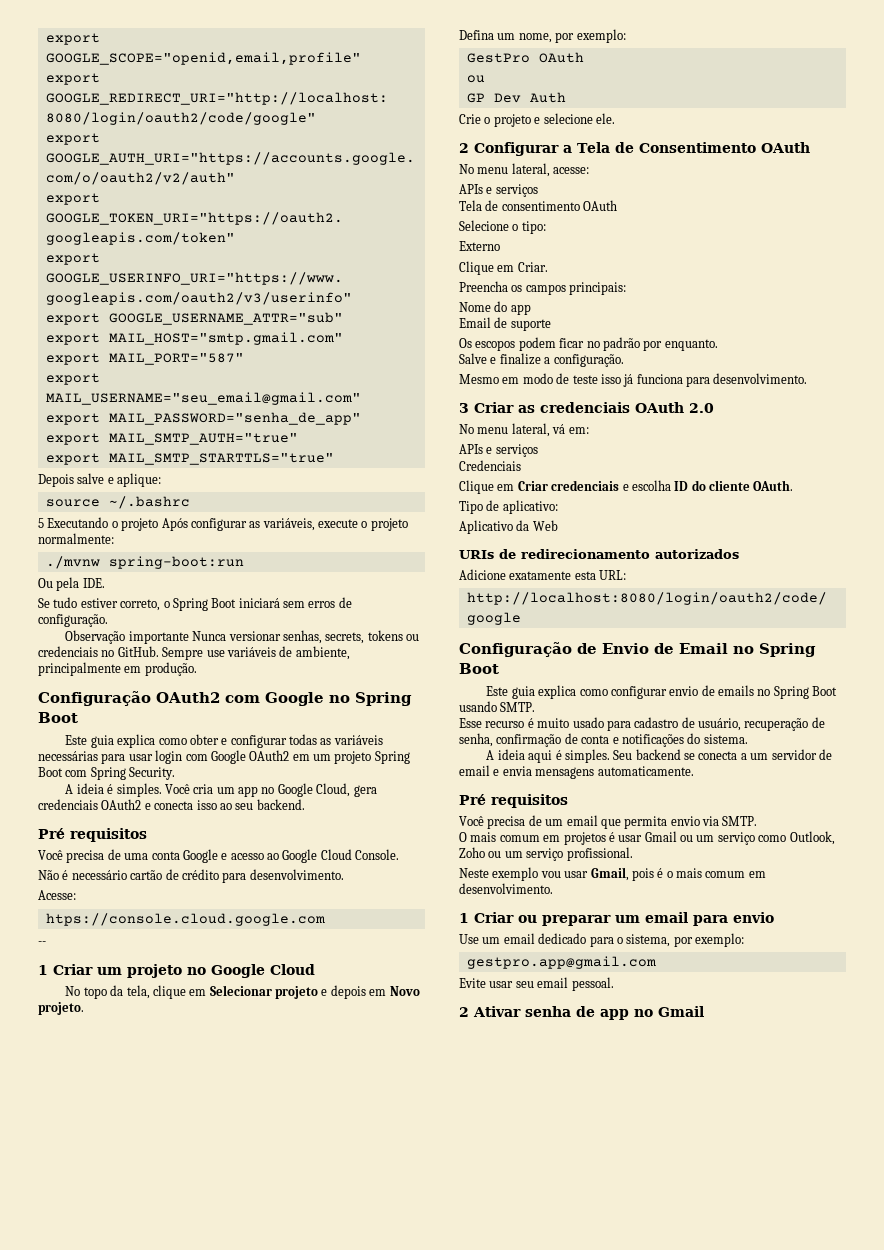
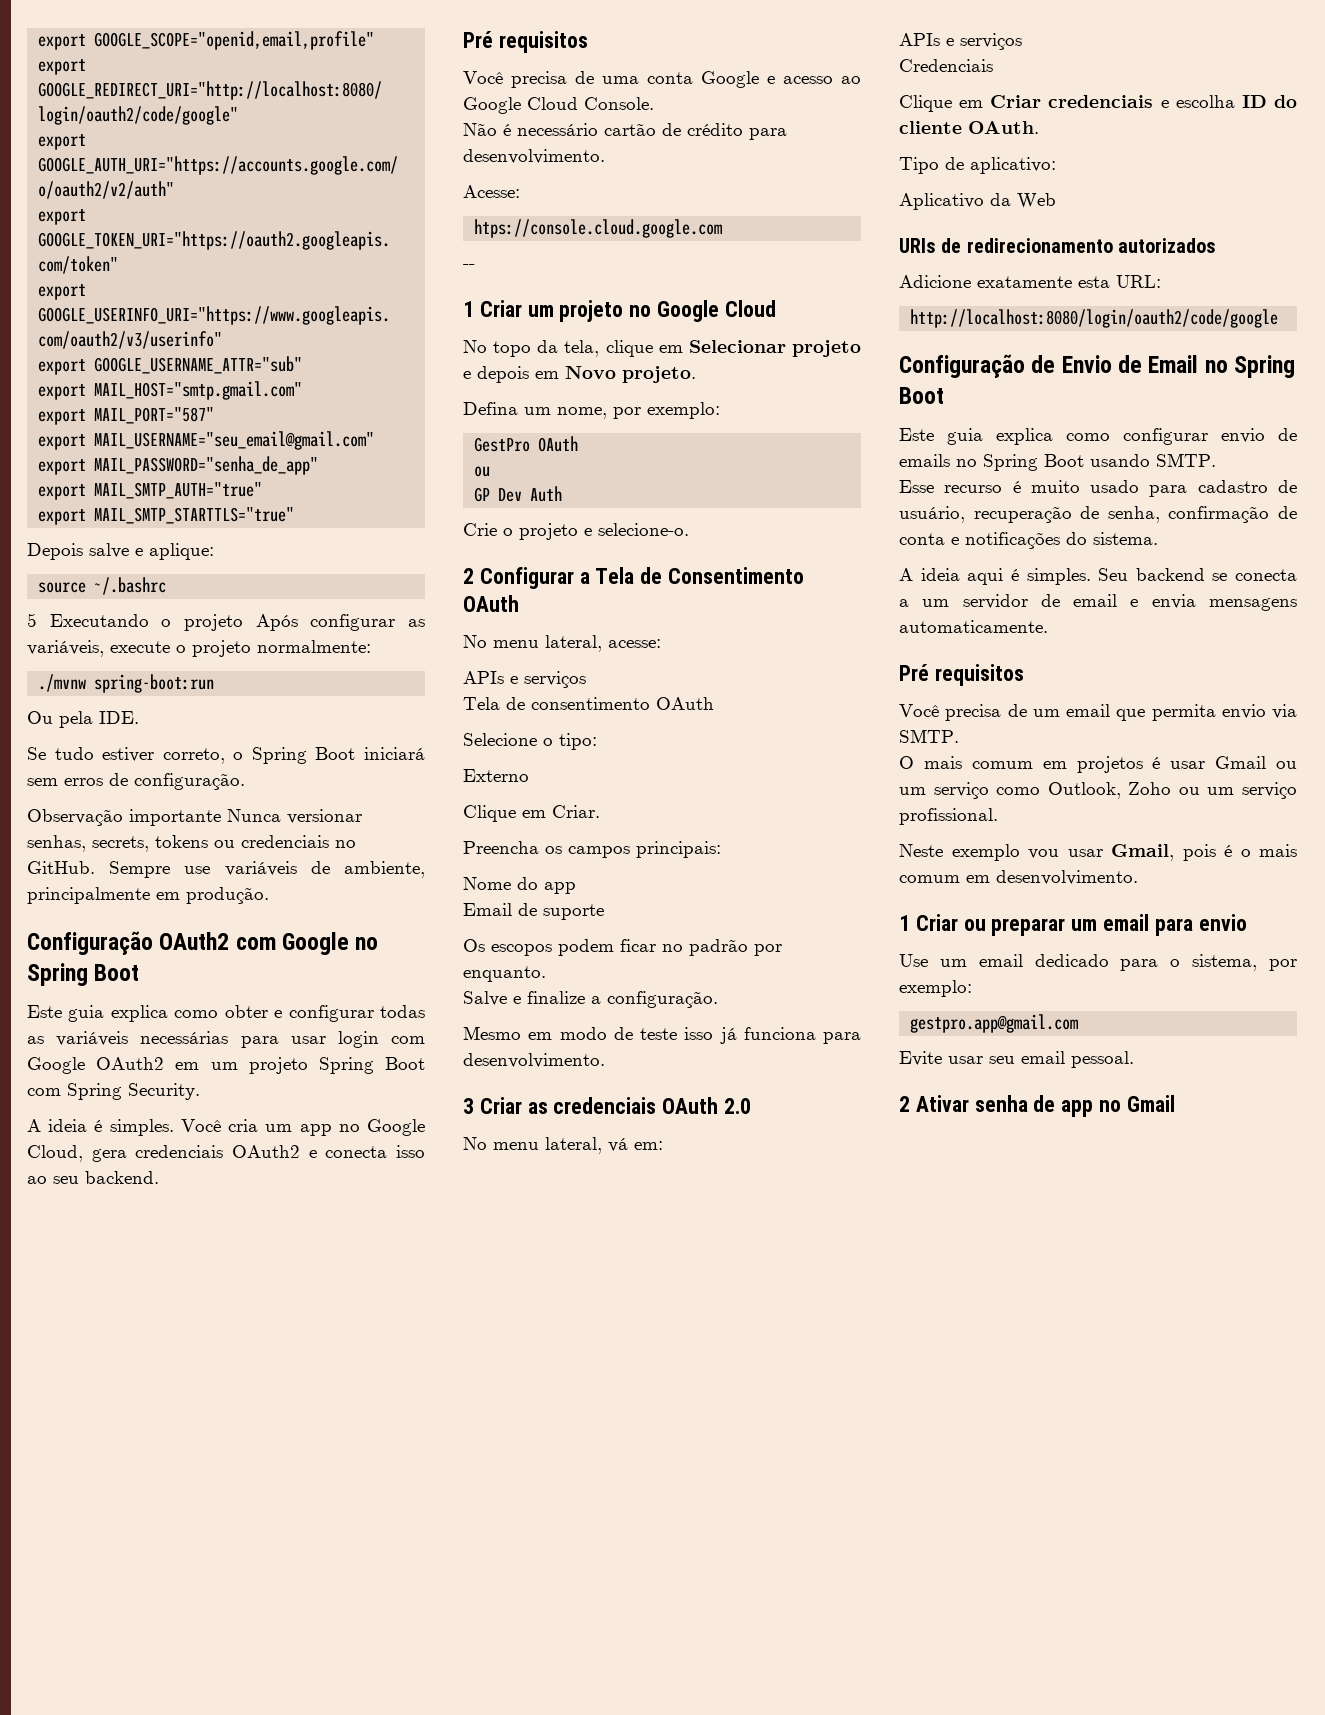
- Crie o projeto e selecione ele.
+ Crie o projeto e selecione-o.

